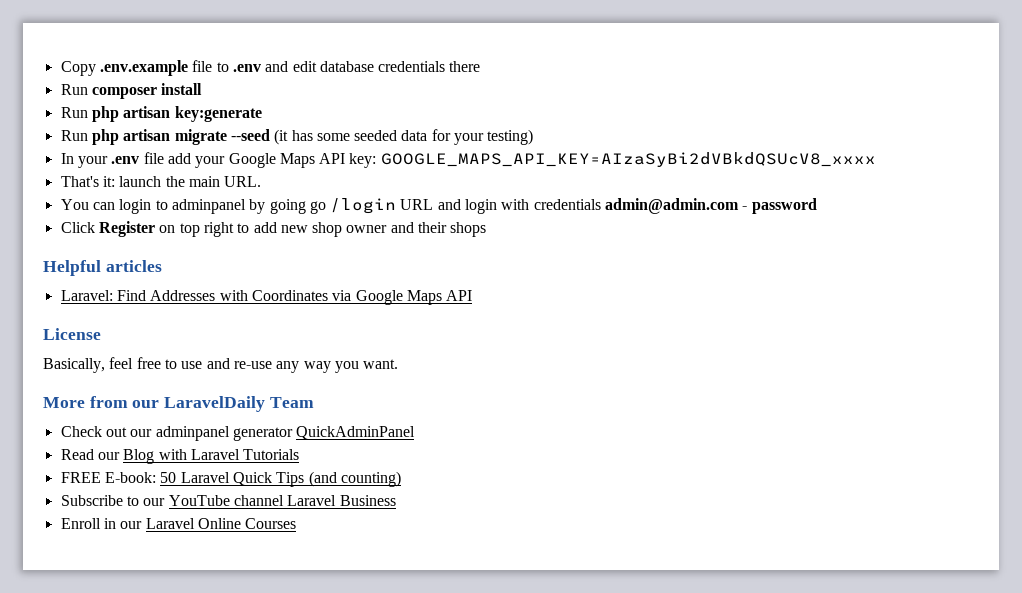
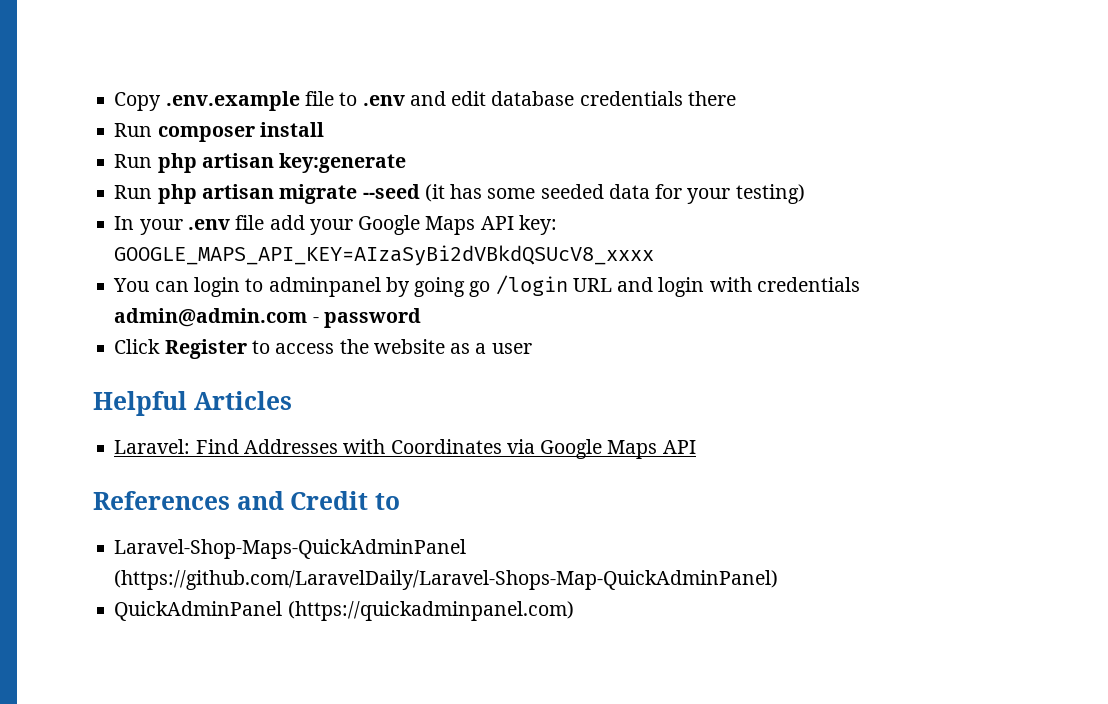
- That's it: launch the main URL.
- Click Register on top right to add new shop owner and their shops
+ Click Register to access the website as a user
- Helpful articles
+ Helpful Articles
- License
- Basically, feel free to use and re-use any way you want.
- More from our LaravelDaily Team
- Check out our adminpanel generator QuickAdminPanel
- Read our Blog with Laravel Tutorials
- FREE E-book: 50 Laravel Quick Tips (and counting)
- Subscribe to our YouTube channel Laravel Business
- Enroll in our Laravel Online Courses
+ References and Credit to
+ Laravel-Shop-Maps-QuickAdminPanel (https://github.com/LaravelDaily/Laravel-Shops-Map-QuickAdminPanel)
+ QuickAdminPanel (https://quickadminpanel.com)

